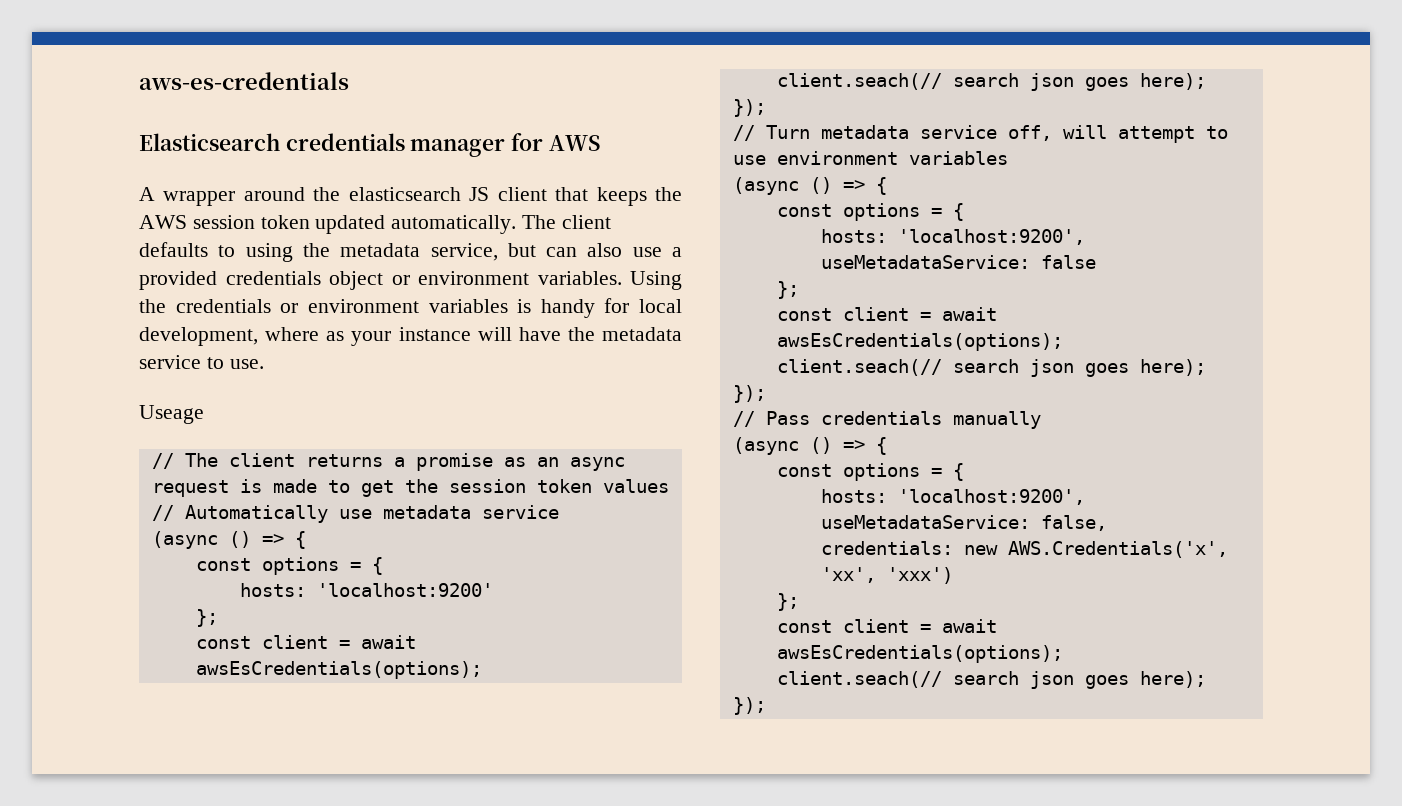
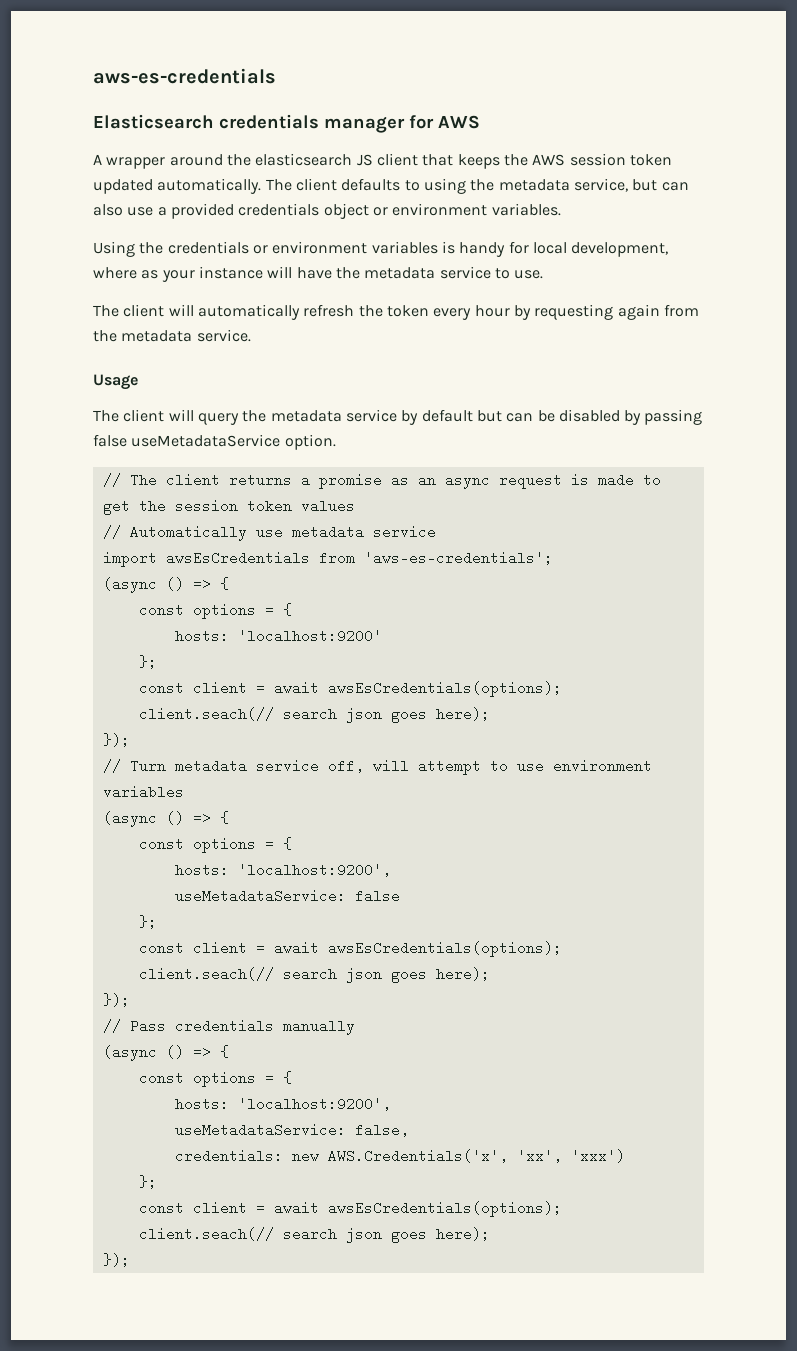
- The client defaults to using the metadata service, but can also use a provided credentials object or environment variables. Using the credentials or environment variables is handy for local development, where as your instance will have the metadata service to use.
+ The client defaults to using the metadata service, but can also use a provided credentials object or environment variables.
+ Using the credentials or environment variables is handy for local development, where as your instance will have the metadata service to use.
- Useage
+ The client will automatically refresh the token every hour by requesting again from the metadata service.
+ Usage
+ The client will query the metadata service by default but can be disabled by passing false useMetadataService option.
+ import awsEsCredentials from 'aws-es-credentials';

